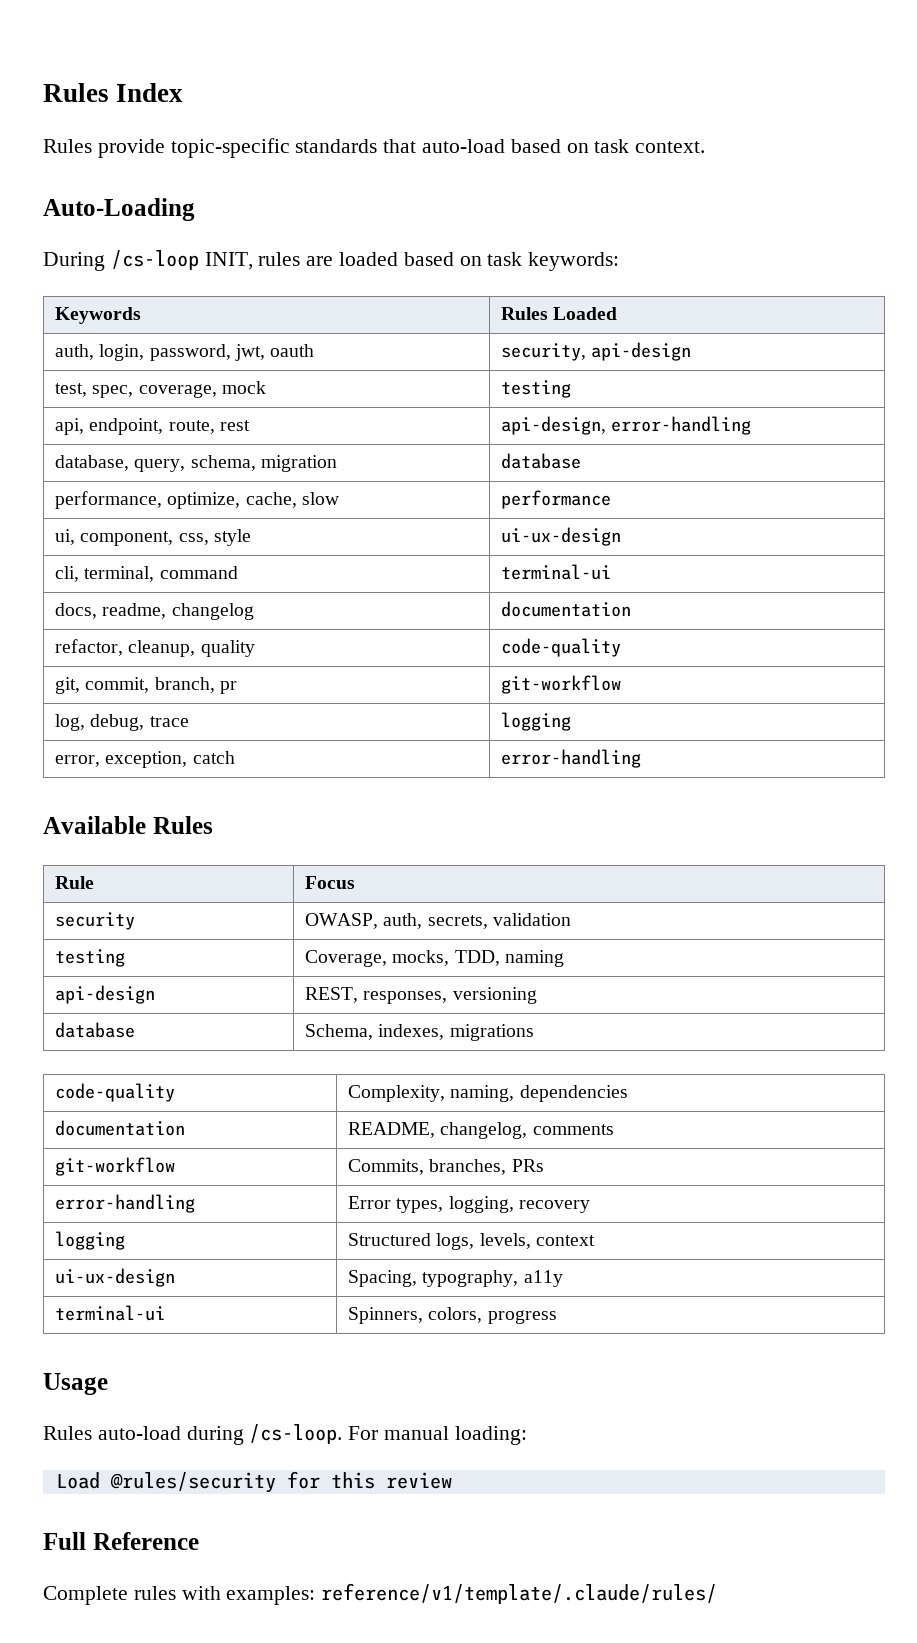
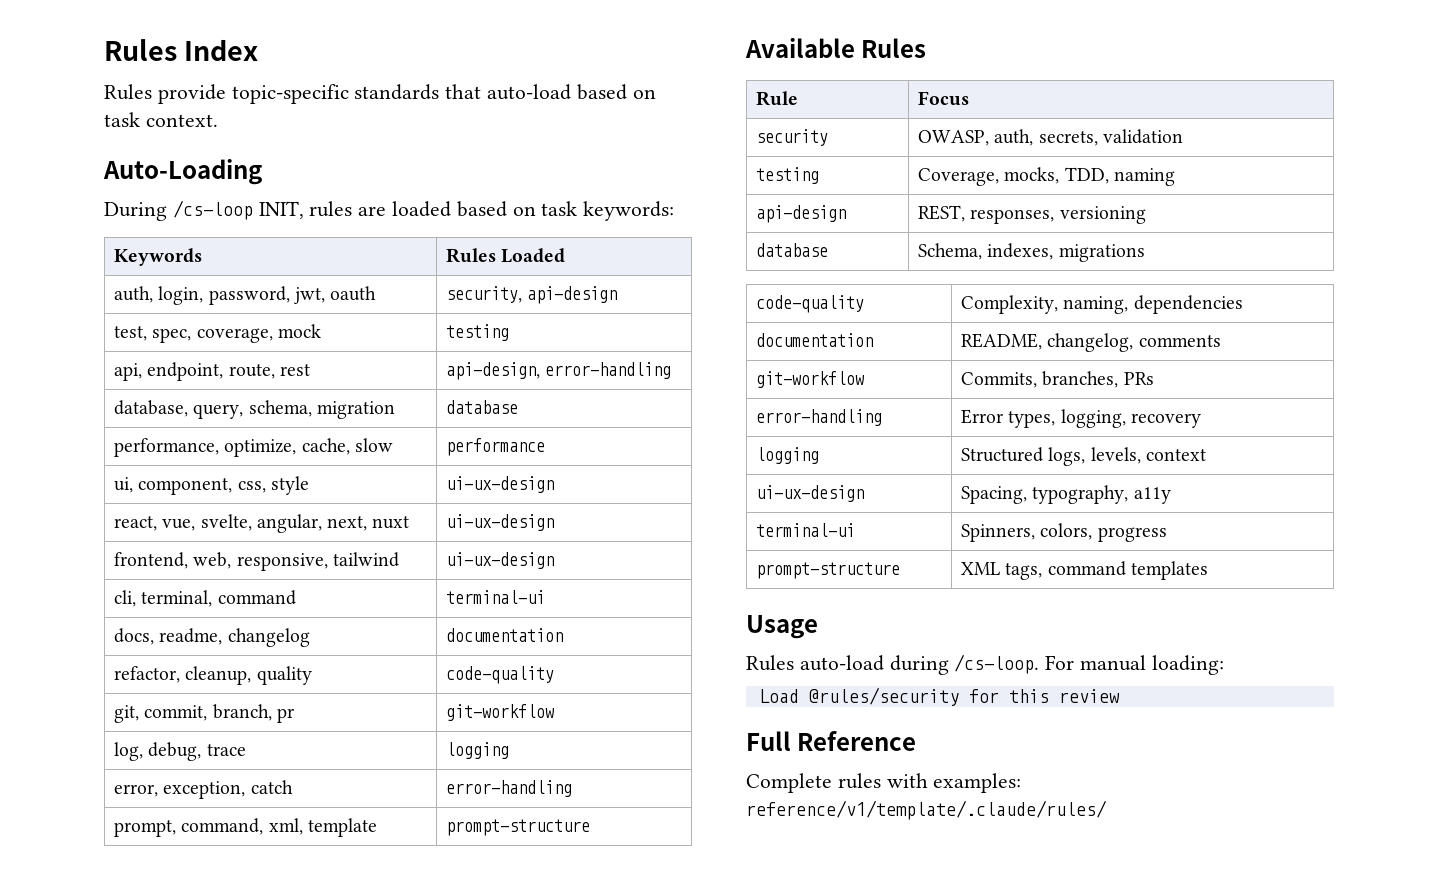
+ react, vue, svelte, angular, next, nuxt | ui-ux-design
+ frontend, web, responsive, tailwind | ui-ux-design
+ prompt, command, xml, template | prompt-structure
+ prompt-structure | XML tags, command templates

